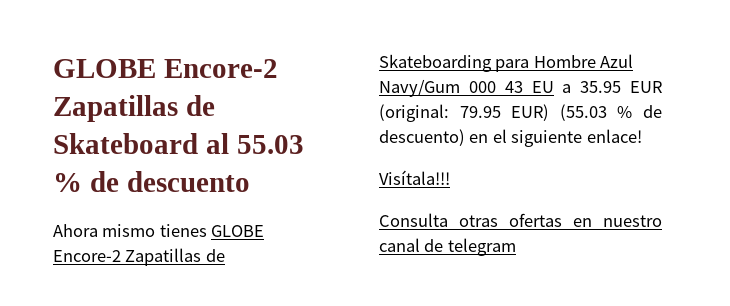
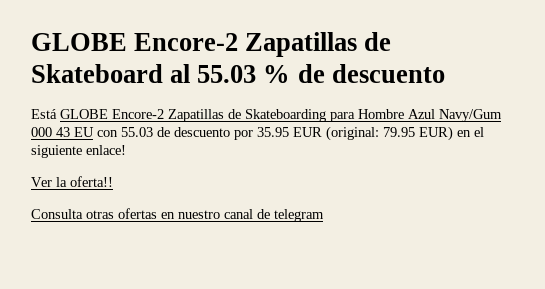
- Ahora mismo tienes GLOBE Encore-2 Zapatillas de Skateboarding para Hombre Azul Navy/Gum 000 43 EU a 35.95 EUR (original: 79.95 EUR) (55.03 % de descuento) en el siguiente enlace!
+ Está GLOBE Encore-2 Zapatillas de Skateboarding para Hombre Azul Navy/Gum 000 43 EU con 55.03 de descuento por 35.95 EUR (original: 79.95 EUR) en el siguiente enlace!
- Visítala!!!
+ Ver la oferta!!

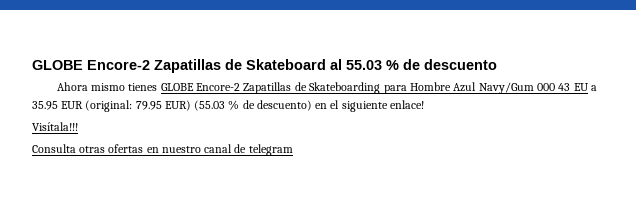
- Está GLOBE Encore-2 Zapatillas de Skateboarding para Hombre Azul Navy/Gum 000 43 EU con 55.03 de descuento por 35.95 EUR (original: 79.95 EUR) en el siguiente enlace!
+ Ahora mismo tienes GLOBE Encore-2 Zapatillas de Skateboarding para Hombre Azul Navy/Gum 000 43 EU a 35.95 EUR (original: 79.95 EUR) (55.03 % de descuento) en el siguiente enlace!
- Ver la oferta!!
+ Visítala!!!

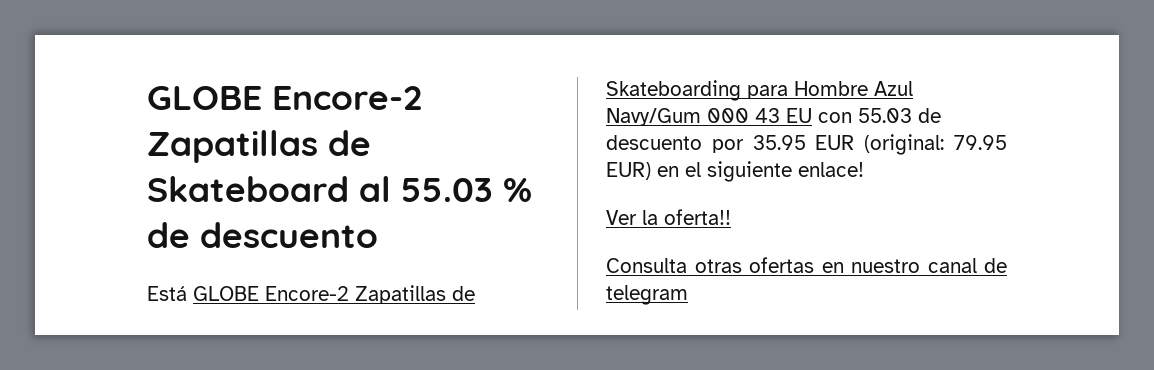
- Ahora mismo tienes GLOBE Encore-2 Zapatillas de Skateboarding para Hombre Azul Navy/Gum 000 43 EU a 35.95 EUR (original: 79.95 EUR) (55.03 % de descuento) en el siguiente enlace!
+ Está GLOBE Encore-2 Zapatillas de Skateboarding para Hombre Azul Navy/Gum 000 43 EU con 55.03 de descuento por 35.95 EUR (original: 79.95 EUR) en el siguiente enlace!
- Visítala!!!
+ Ver la oferta!!

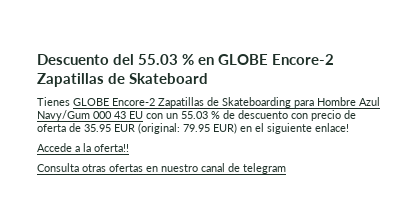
- GLOBE Encore-2 Zapatillas de Skateboard al 55.03 % de descuento
- Está GLOBE Encore-2 Zapatillas de Skateboarding para Hombre Azul Navy/Gum 000 43 EU con 55.03 de descuento por 35.95 EUR (original: 79.95 EUR) en el siguiente enlace!
+ Descuento del 55.03 % en GLOBE Encore-2 Zapatillas de Skateboard
+ Tienes GLOBE Encore-2 Zapatillas de Skateboarding para Hombre Azul Navy/Gum 000 43 EU con un 55.03 % de descuento con precio de oferta de 35.95 EUR (original: 79.95 EUR) en el siguiente enlace!
- Ver la oferta!!
+ Accede a la oferta!!

